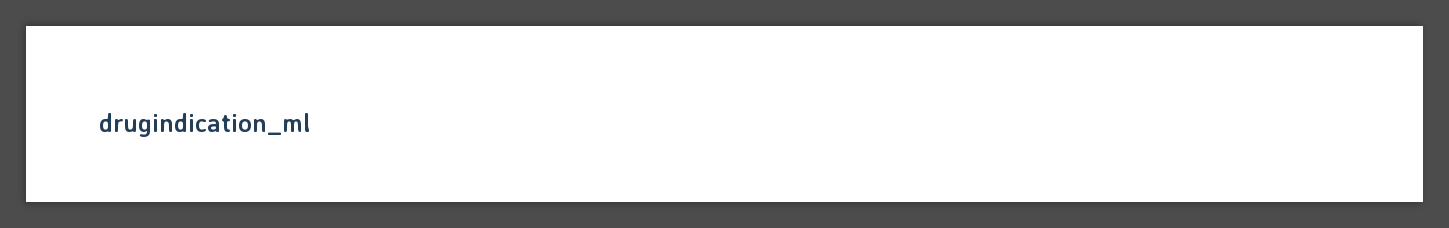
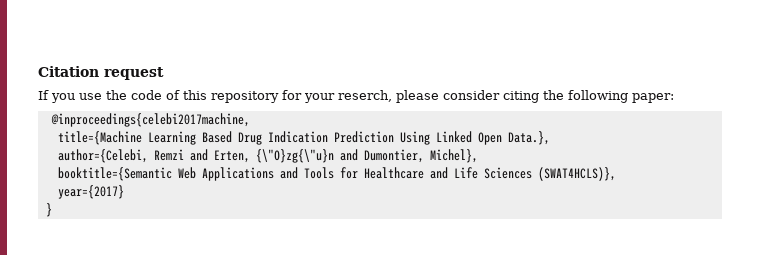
- drugindication_ml
+ Citation request
+ If you use the code of this repository for your reserch, please consider citing the following paper:
+ @inproceedings{celebi2017machine,
+ title={Machine Learning Based Drug Indication Prediction Using Linked Open Data.},
+ author={Celebi, Remzi and Erten, {\"O}zg{\"u}n and Dumontier, Michel},
+ booktitle={Semantic Web Applications and Tools for Healthcare and Life Sciences (SWAT4HCLS)},
+ year={2017}
+ }

